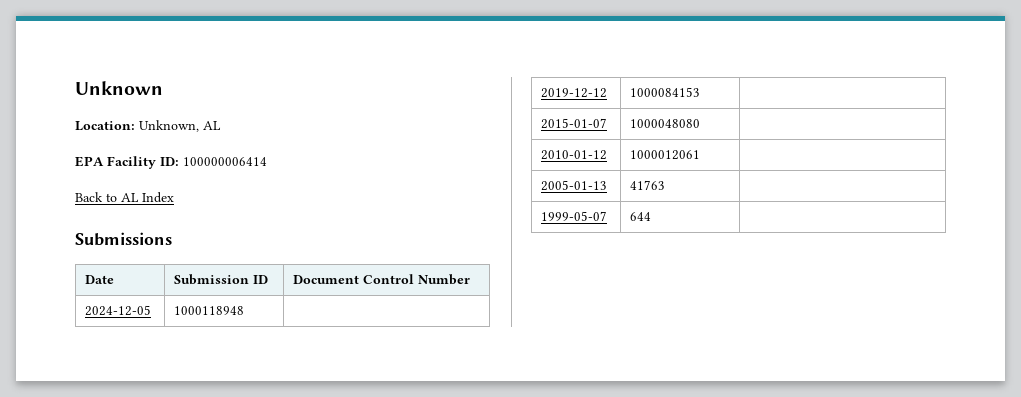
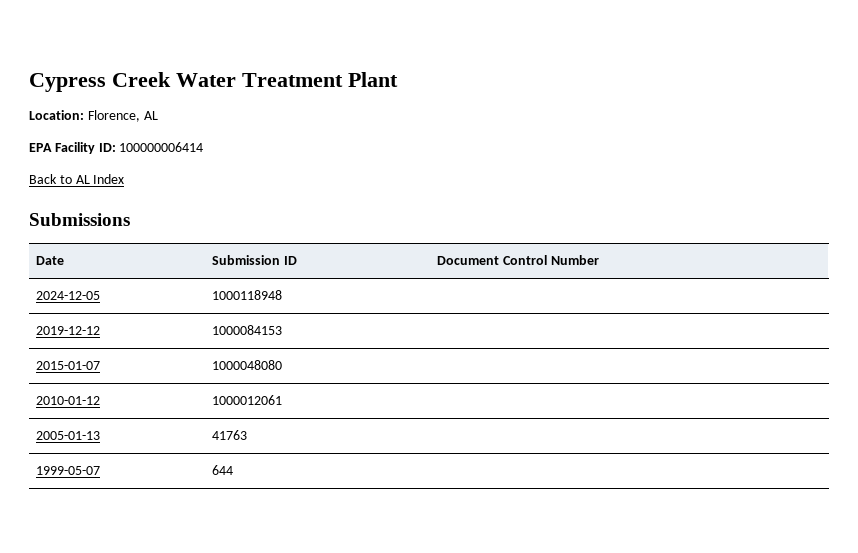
- Unknown
+ Cypress Creek Water Treatment Plant
- Location: Unknown, AL
+ Location: Florence, AL

